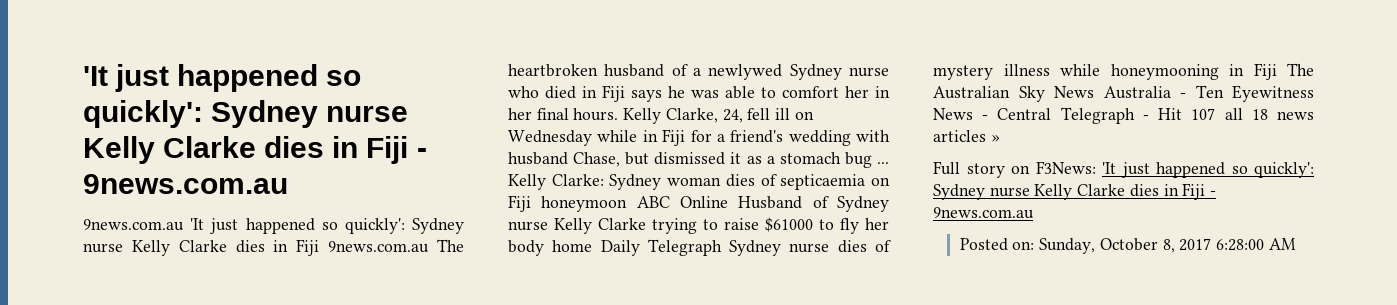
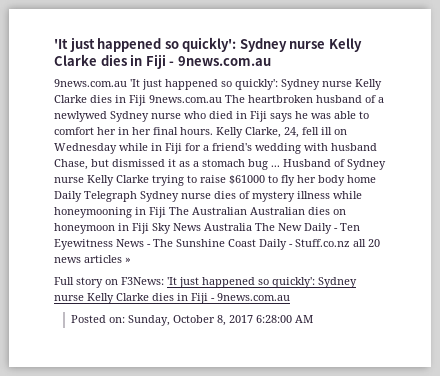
- Kelly Clarke: Sydney woman dies of septicaemia on Fiji honeymoon ABC Online Husband of Sydney nurse Kelly Clarke trying to raise $61000 to fly her body home Daily Telegraph Sydney nurse dies of mystery illness while honeymooning in Fiji The Australian Sky News Australia - Ten Eyewitness News - Central Telegraph - Hit 107 all 18 news articles »
+ Husband of Sydney nurse Kelly Clarke trying to raise $61000 to fly her body home Daily Telegraph Sydney nurse dies of mystery illness while honeymooning in Fiji The Australian Australian dies on honeymoon in Fiji Sky News Australia The New Daily - Ten Eyewitness News - The Sunshine Coast Daily - Stuff.co.nz all 20 news articles »

